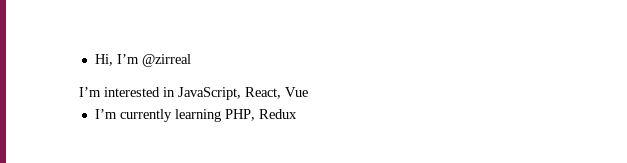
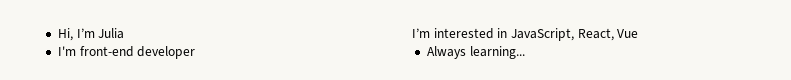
- Hi, I’m @zirreal
+ Hi, I’m Julia
+ I'm front-end developer
- I’m currently learning PHP, Redux
+ Always learning...

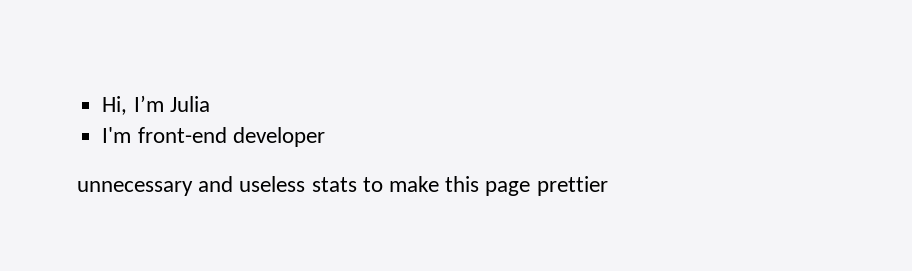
- I’m interested in JavaScript, React, Vue
- Always learning...
+ unnecessary and useless stats to make this page prettier

